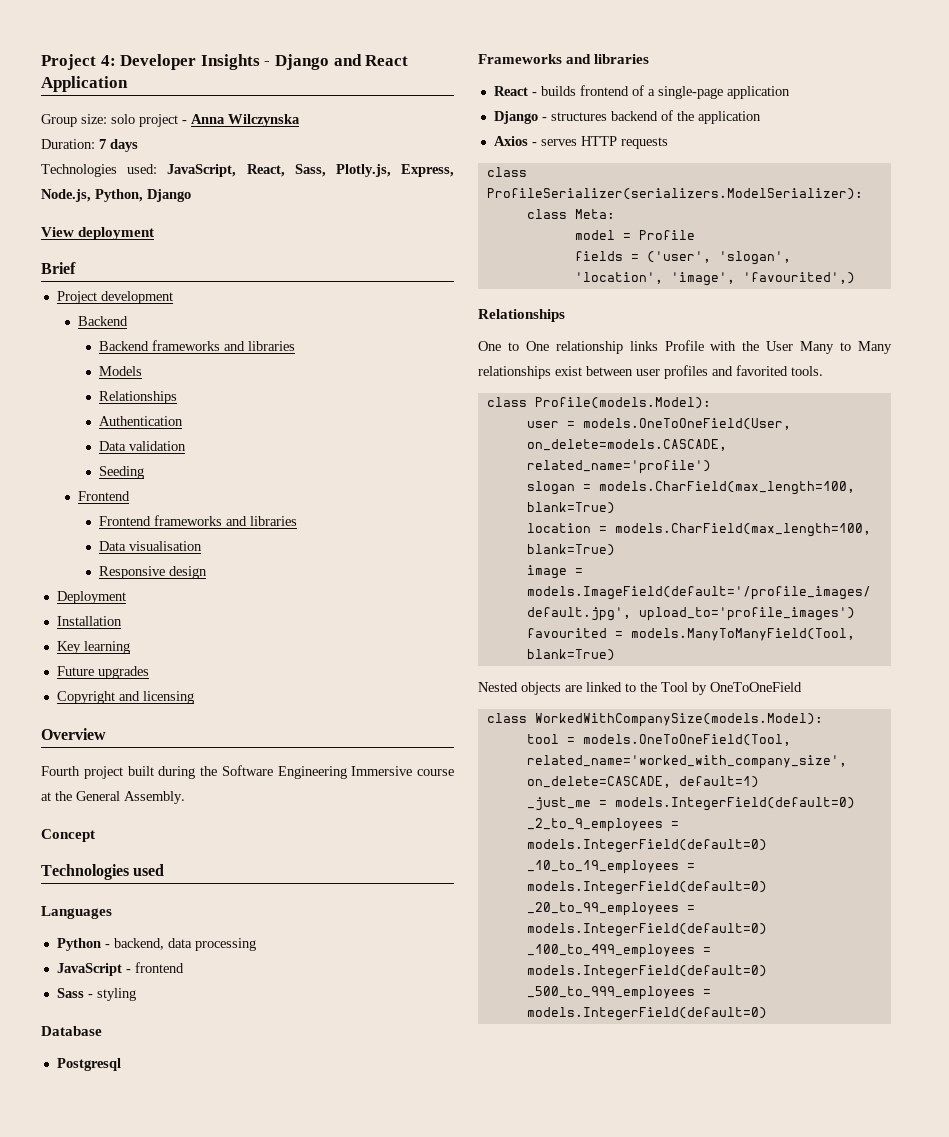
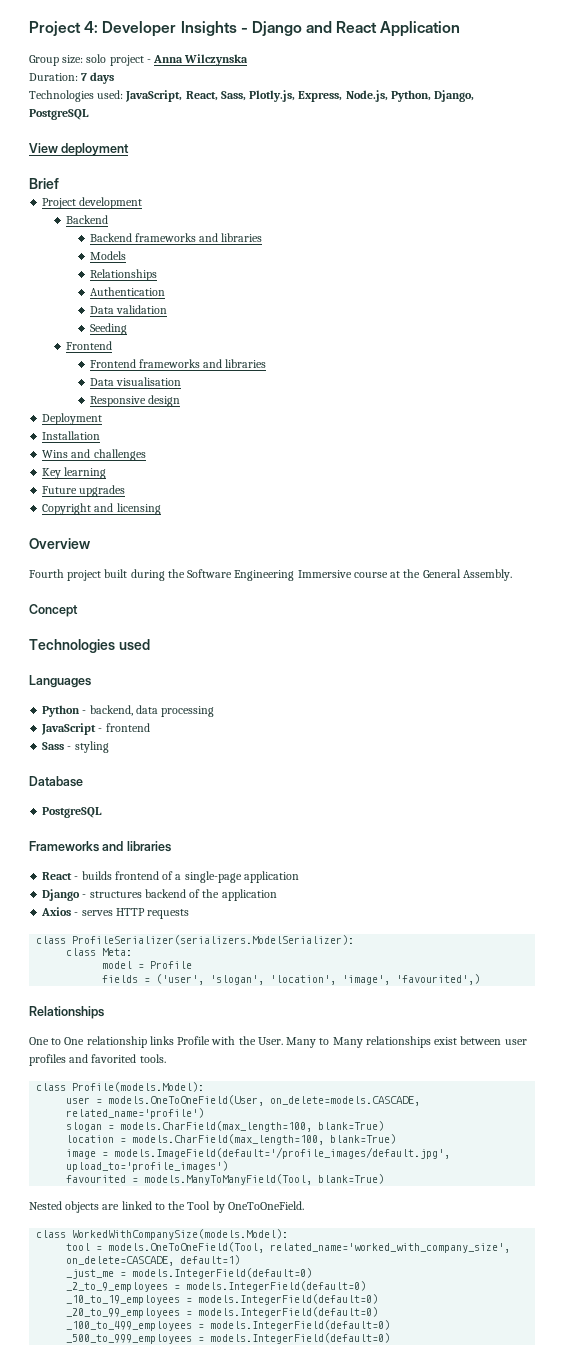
- Technologies used: JavaScript, React, Sass, Plotly.js, Express, Node.js, Python, Django
+ Technologies used: JavaScript, React, Sass, Plotly.js, Express, Node.js, Python, Django, PostgreSQL
+ Wins and challenges
  Database
- Postgresql
+ PostgreSQL
- One to One relationship links Profile with the User Many to Many relationships exist between user profiles and favorited tools.
+ One to One relationship links Profile with the User. Many to Many relationships exist between user profiles and favorited tools.
- Nested objects are linked to the Tool by OneToOneField
+ Nested objects are linked to the Tool by OneToOneField.

